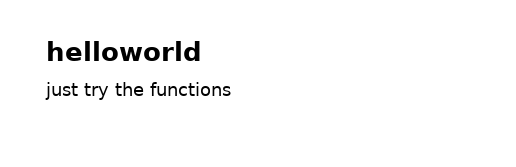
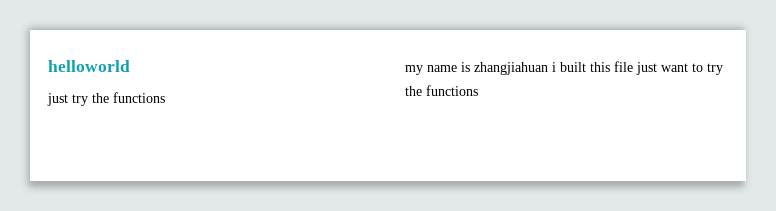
+ my name is zhangjiahuan i built this file just want to try the functions

